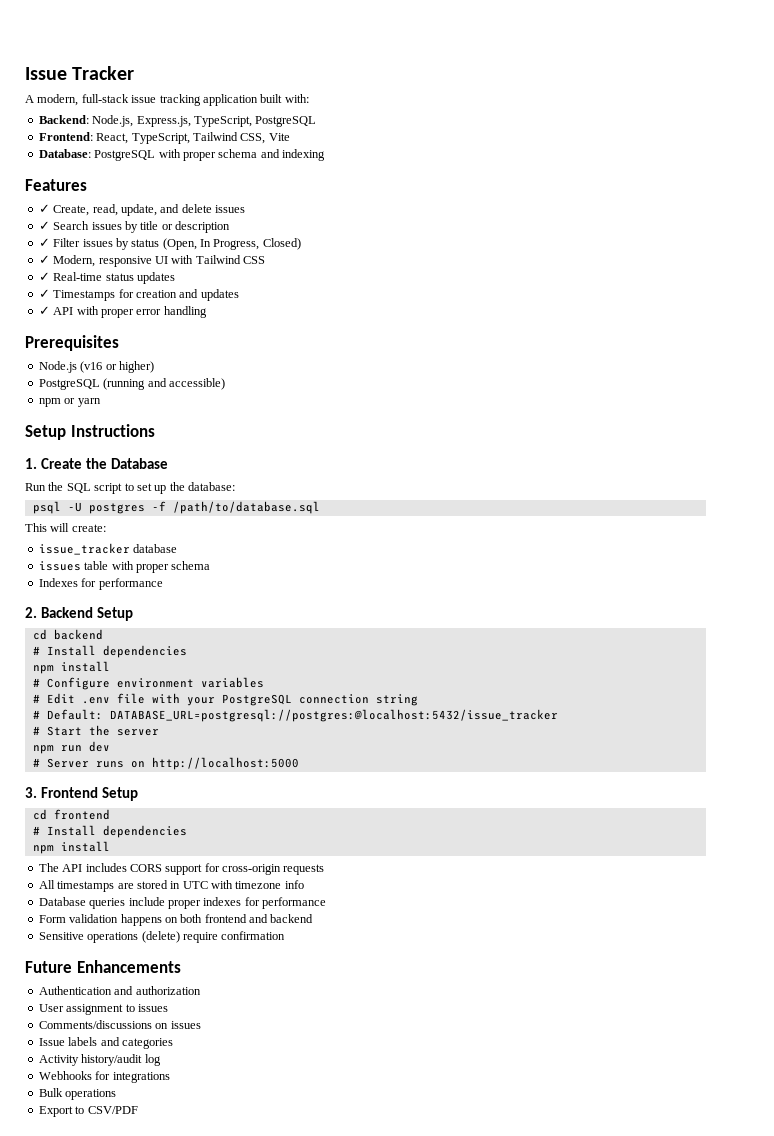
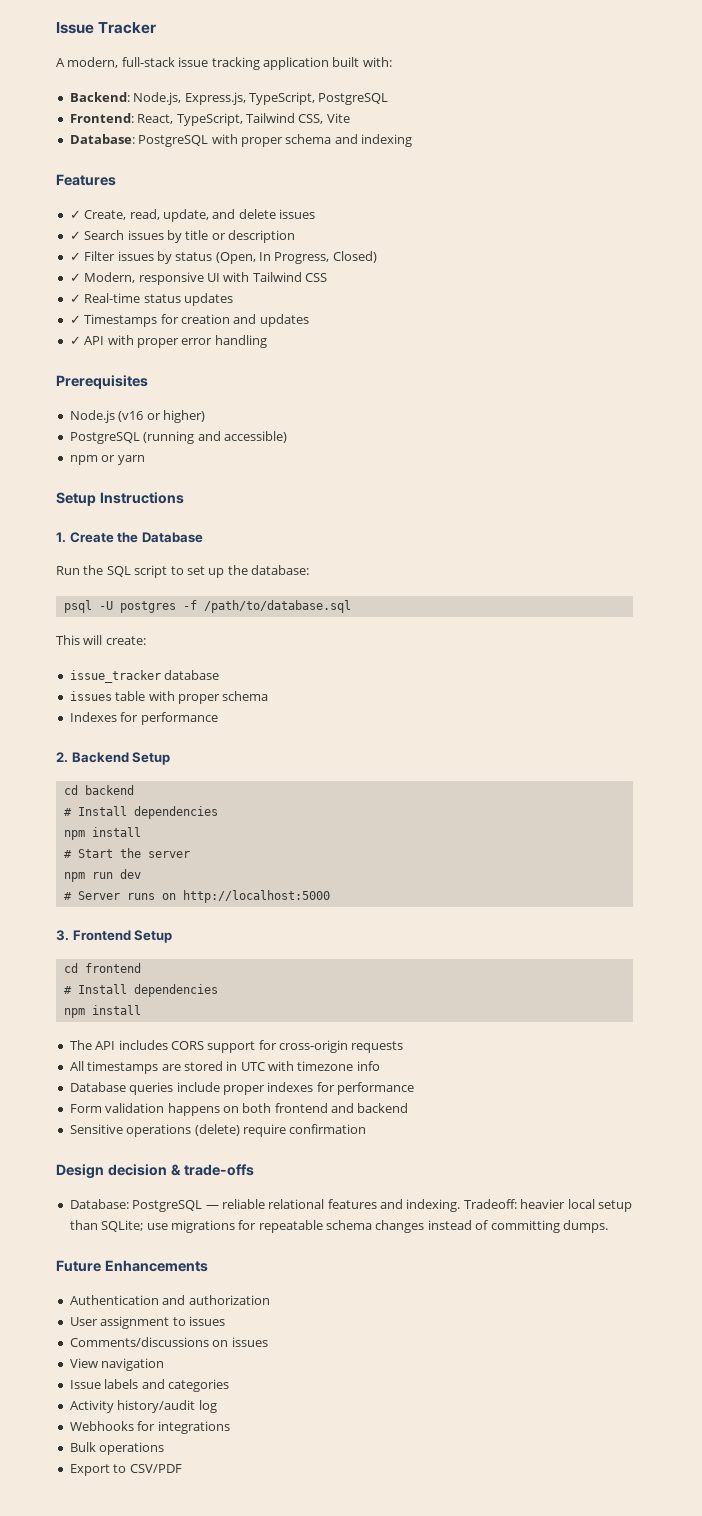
- # Configure environment variables
- # Edit .env file with your PostgreSQL connection string
- # Default: DATABASE_URL=postgresql://postgres:@localhost:5432/issue_tracker
+ Design decision & trade-offs
+ Database: PostgreSQL — reliable relational features and indexing. Tradeoff: heavier local setup than SQLite; use migrations for repeatable schema changes instead of committing dumps.
+ View navigation

